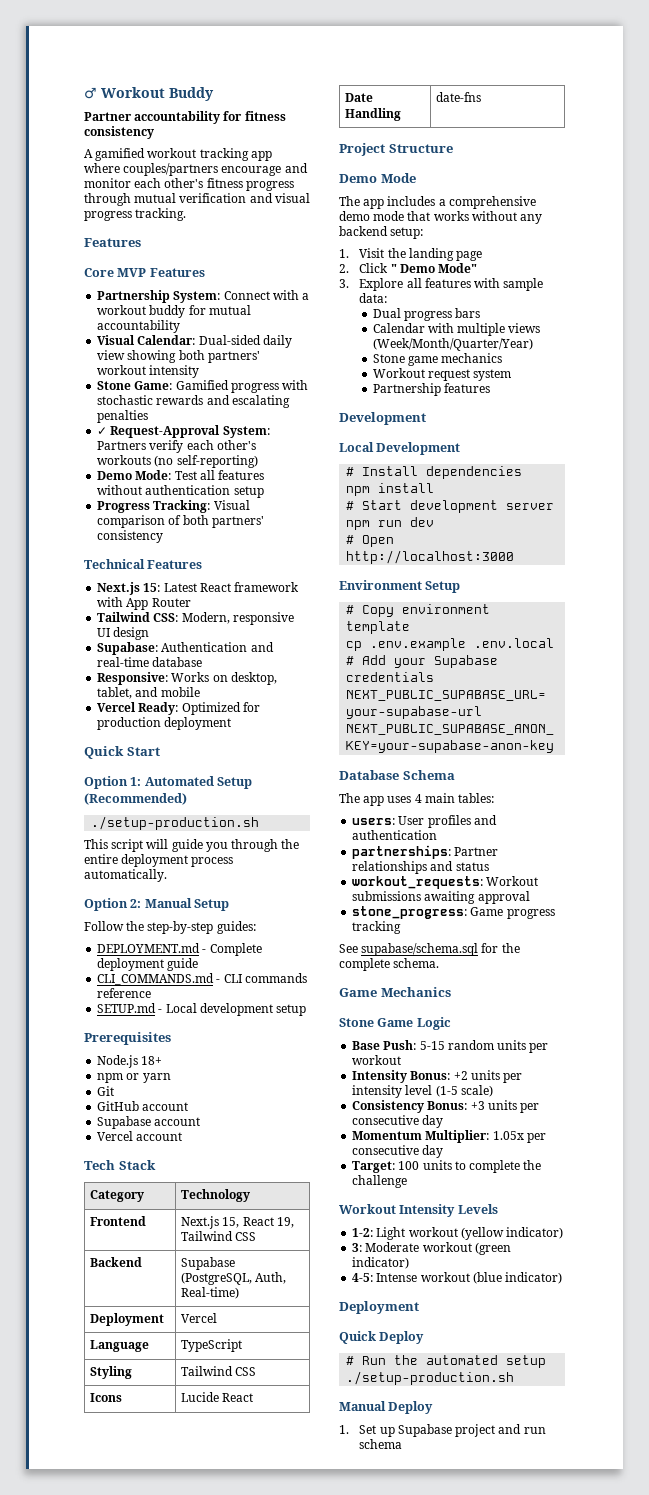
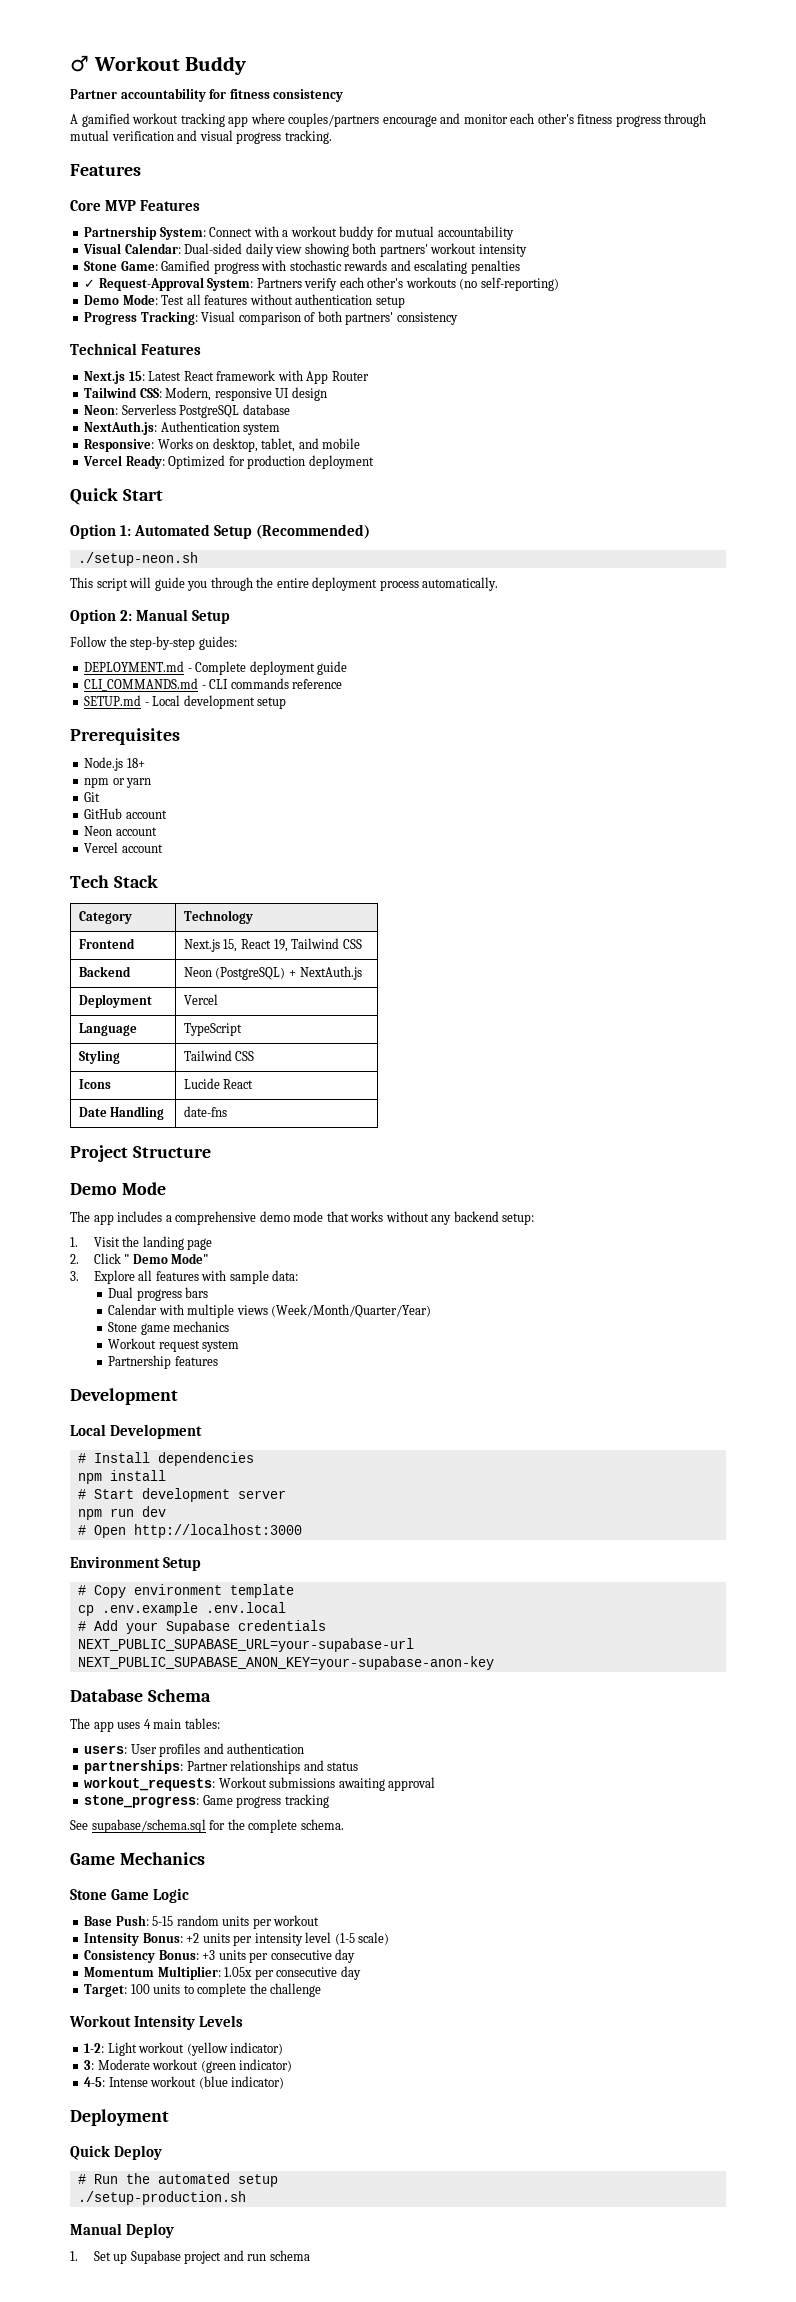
- Supabase: Authentication and real-time database
+ Neon: Serverless PostgreSQL database
+ NextAuth.js: Authentication system
  Option 1: Automated Setup (Recommended)
- ./setup-production.sh
+ ./setup-neon.sh
- Supabase account
+ Neon account
- Backend | Supabase (PostgreSQL, Auth, Real-time)
+ Backend | Neon (PostgreSQL) + NextAuth.js

